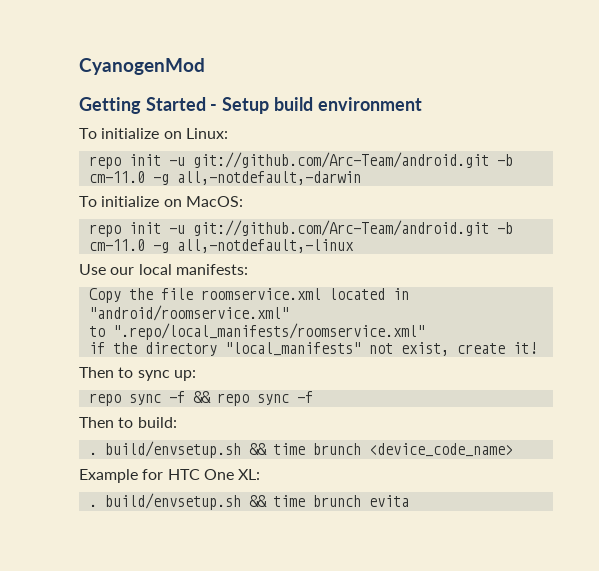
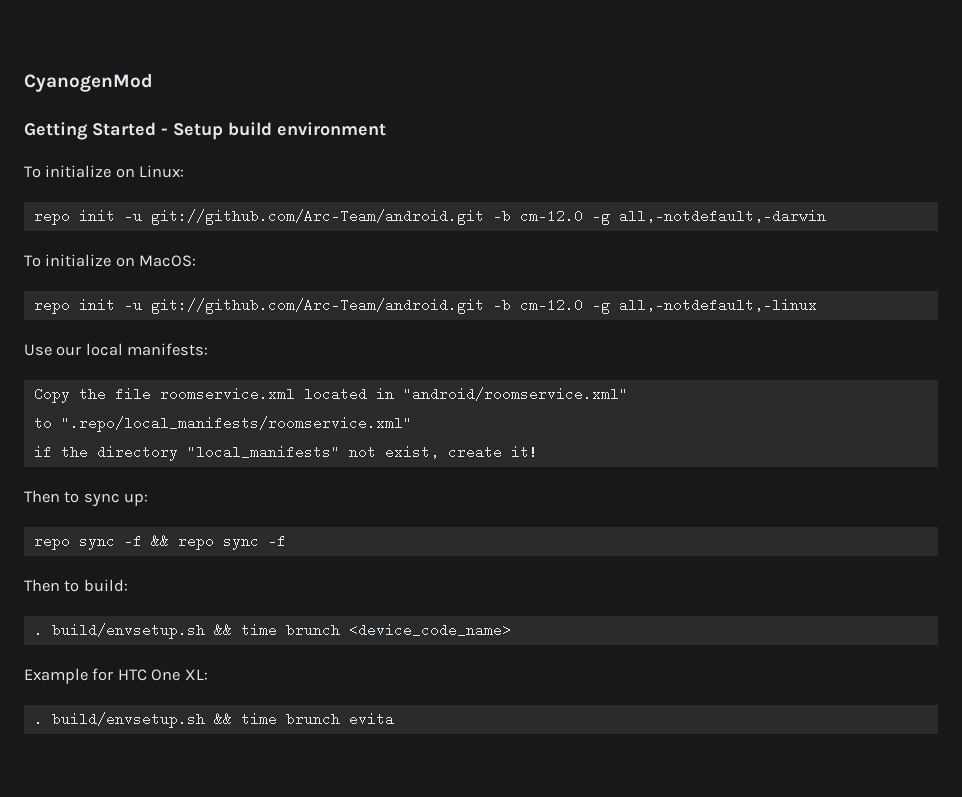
- repo init -u git://github.com/Arc-Team/android.git -b cm-11.0 -g all,-notdefault,-darwin
+ repo init -u git://github.com/Arc-Team/android.git -b cm-12.0 -g all,-notdefault,-darwin
- repo init -u git://github.com/Arc-Team/android.git -b cm-11.0 -g all,-notdefault,-linux
+ repo init -u git://github.com/Arc-Team/android.git -b cm-12.0 -g all,-notdefault,-linux

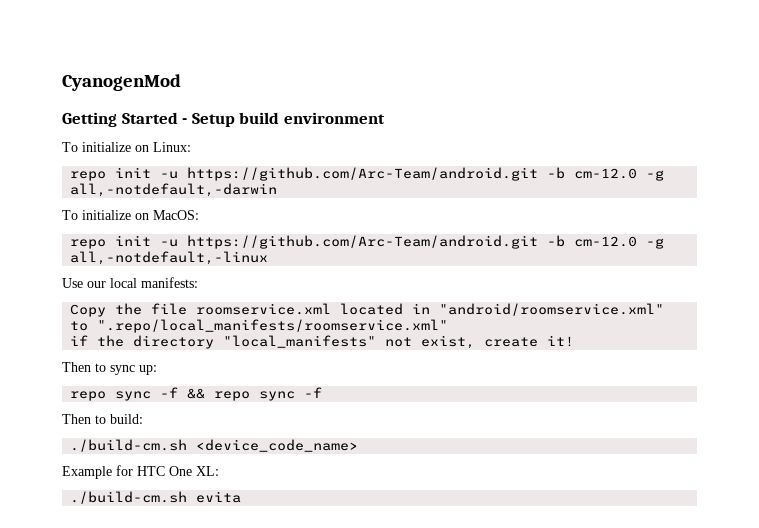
- repo init -u git://github.com/Arc-Team/android.git -b cm-12.0 -g all,-notdefault,-darwin
+ repo init -u https://github.com/Arc-Team/android.git -b cm-12.0 -g all,-notdefault,-darwin
- repo init -u git://github.com/Arc-Team/android.git -b cm-12.0 -g all,-notdefault,-linux
+ repo init -u https://github.com/Arc-Team/android.git -b cm-12.0 -g all,-notdefault,-linux
- . build/envsetup.sh && time brunch <device_code_name>
+ ./build-cm.sh <device_code_name>
- . build/envsetup.sh && time brunch evita
+ ./build-cm.sh evita

